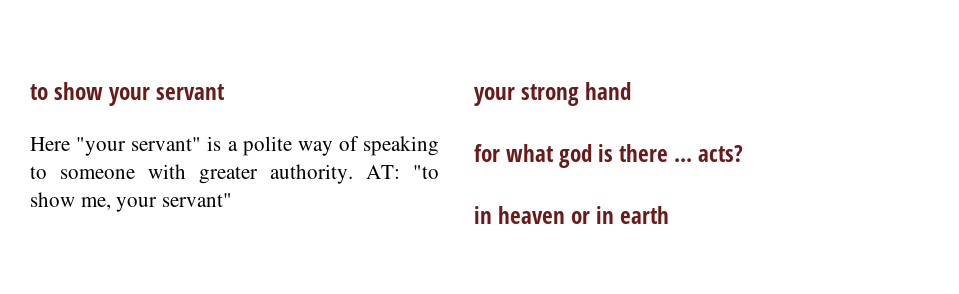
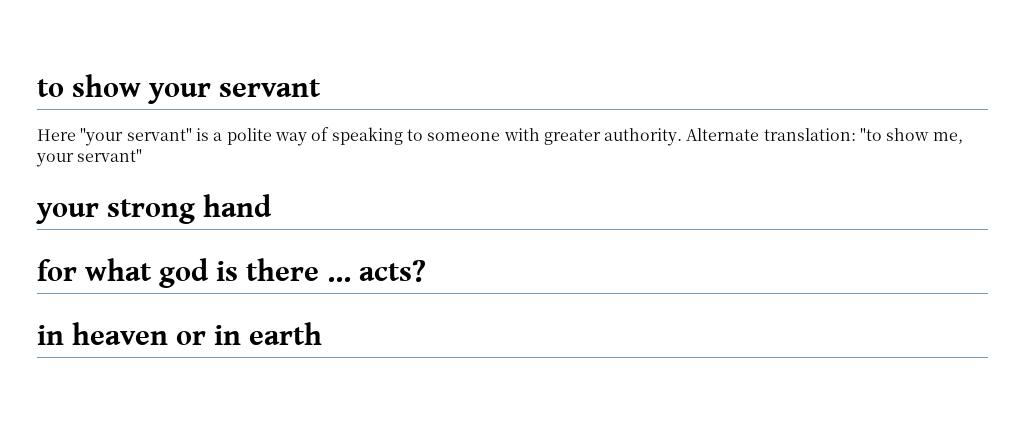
- AT: "to show me, your servant"
+ Alternate translation: "to show me, your servant"

